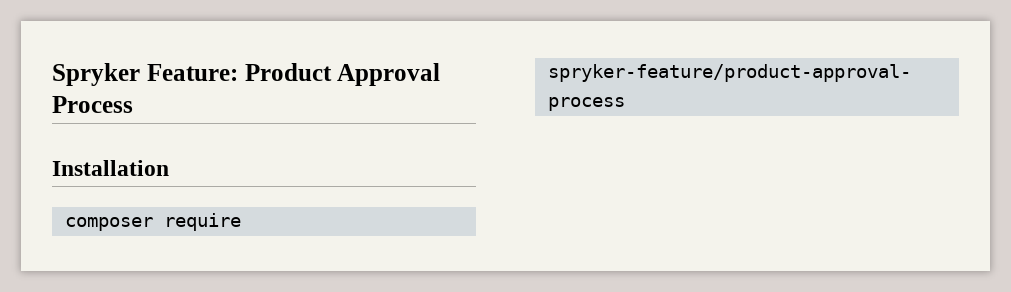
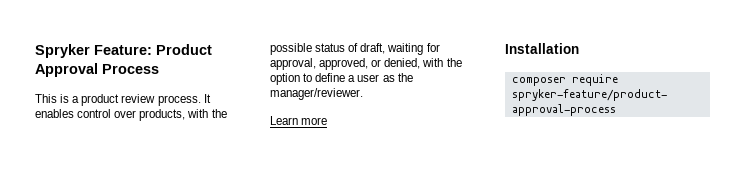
+ This is a product review process. It enables control over products, with the possible status of draft, waiting for approval, approved, or denied, with the option to define a user as the manager/reviewer.
+ Learn more

